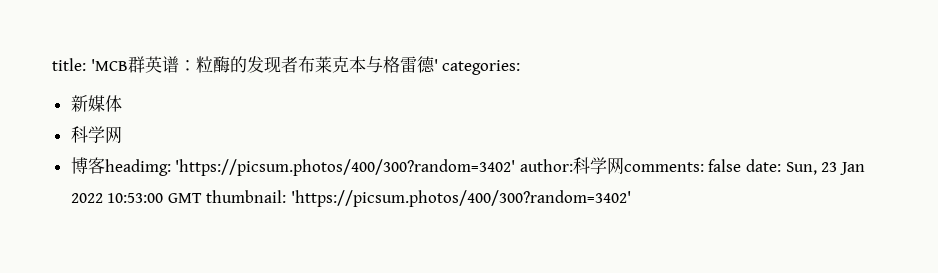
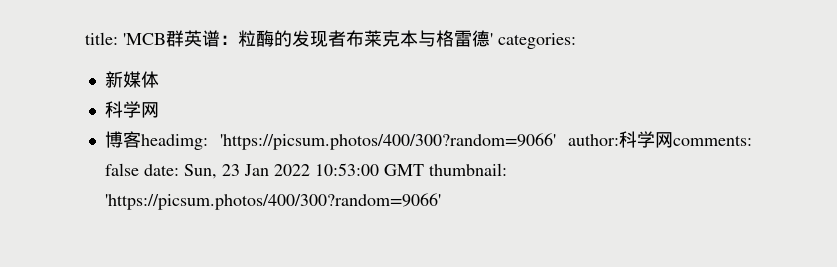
- 博客headimg: 'https://picsum.photos/400/300?random=3402' author:科学网comments: false date: Sun, 23 Jan 2022 10:53:00 GMT thumbnail: 'https://picsum.photos/400/300?random=3402'
+ 博客headimg: 'https://picsum.photos/400/300?random=9066' author:科学网comments: false date: Sun, 23 Jan 2022 10:53:00 GMT thumbnail: 'https://picsum.photos/400/300?random=9066'

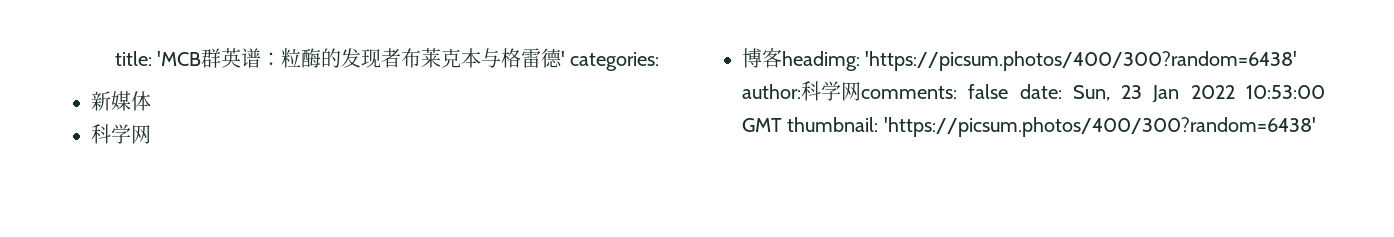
- 博客headimg: 'https://picsum.photos/400/300?random=9066' author:科学网comments: false date: Sun, 23 Jan 2022 10:53:00 GMT thumbnail: 'https://picsum.photos/400/300?random=9066'
+ 博客headimg: 'https://picsum.photos/400/300?random=6438' author:科学网comments: false date: Sun, 23 Jan 2022 10:53:00 GMT thumbnail: 'https://picsum.photos/400/300?random=6438'

